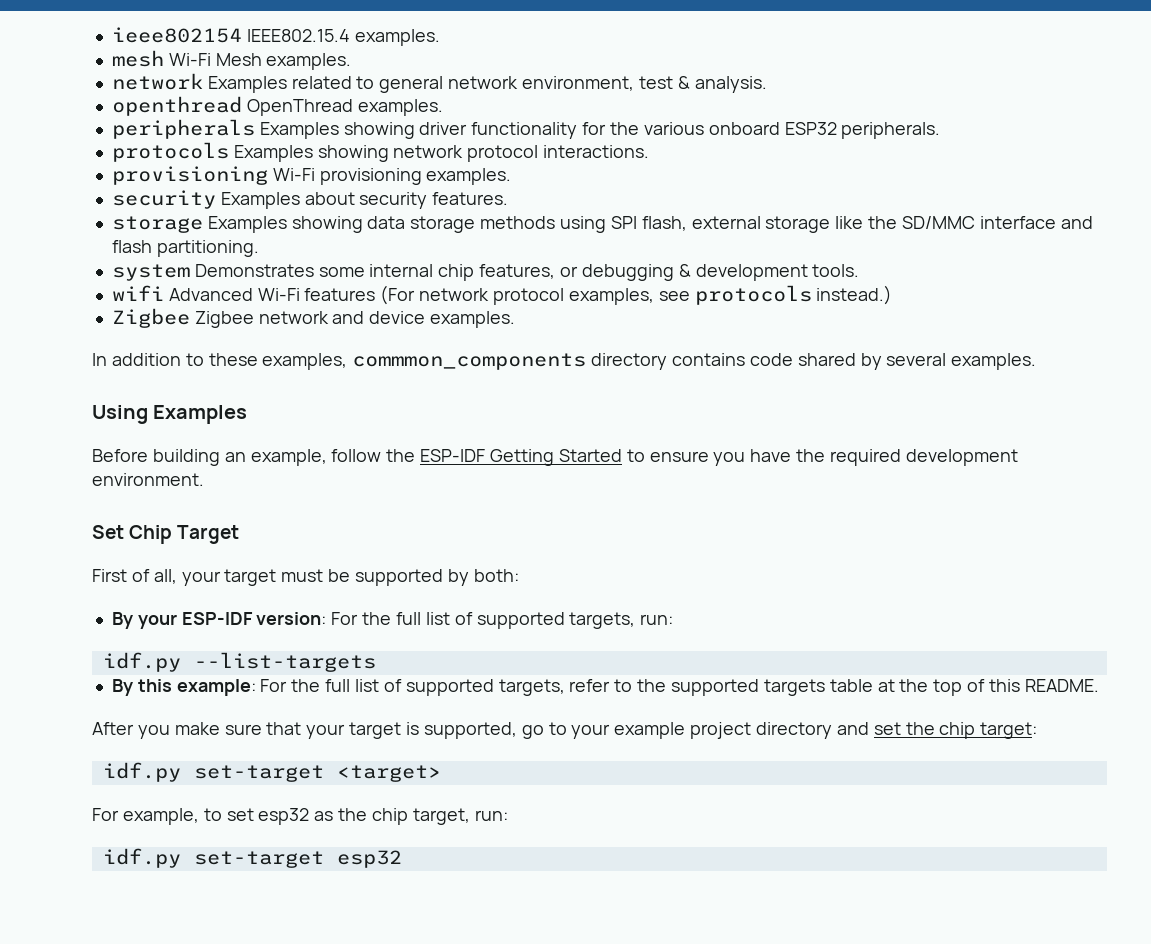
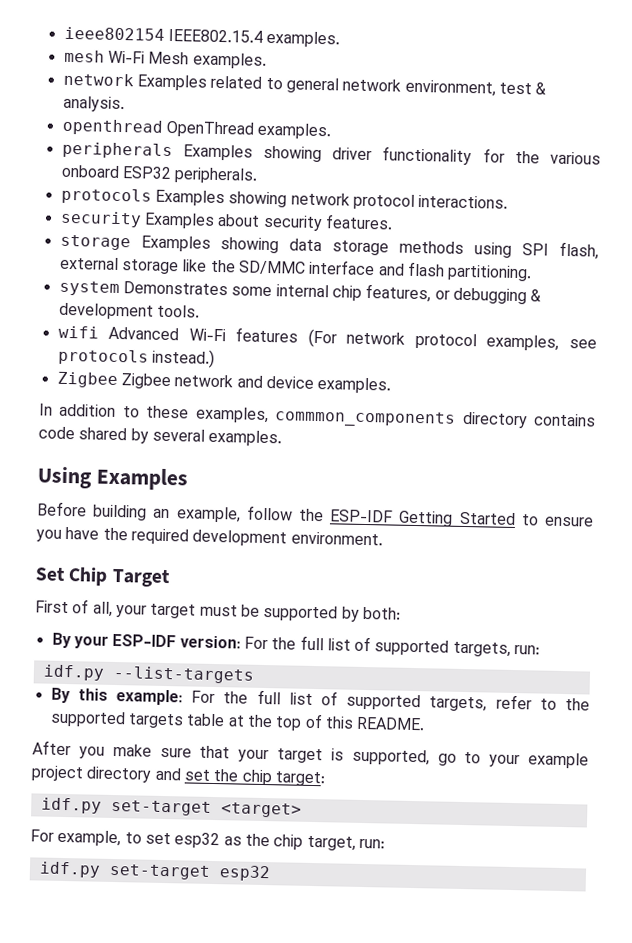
- provisioning Wi-Fi provisioning examples.

